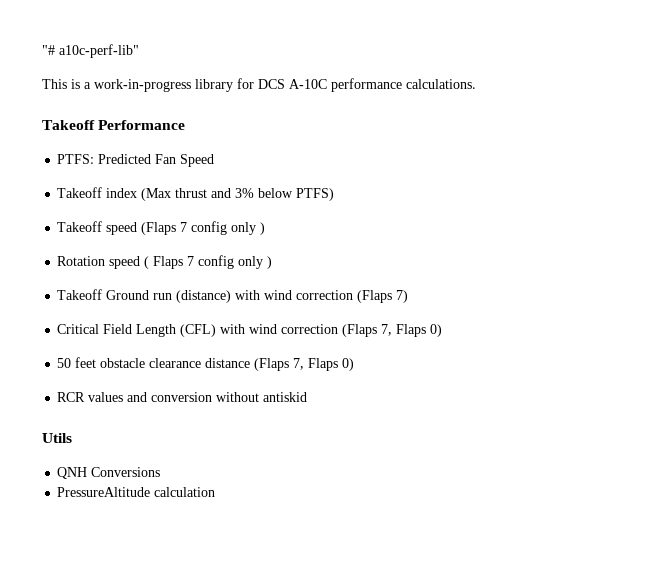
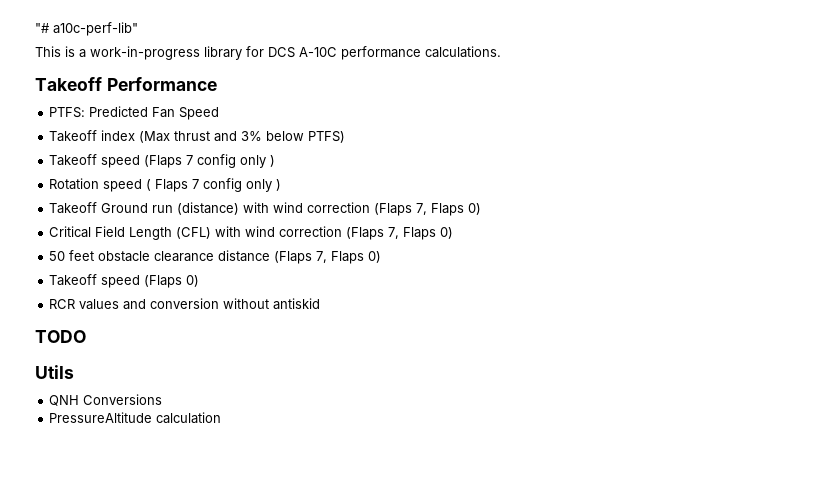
- Takeoff Ground run (distance) with wind correction (Flaps 7)
+ Takeoff Ground run (distance) with wind correction (Flaps 7, Flaps 0)
+ Takeoff speed (Flaps 0)
+ TODO

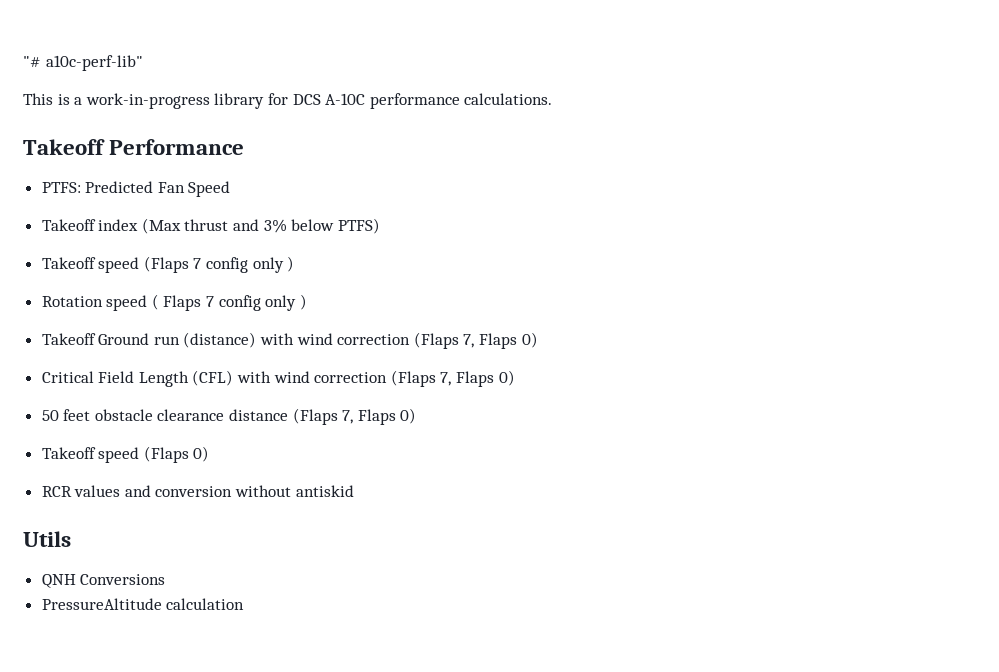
- TODO

